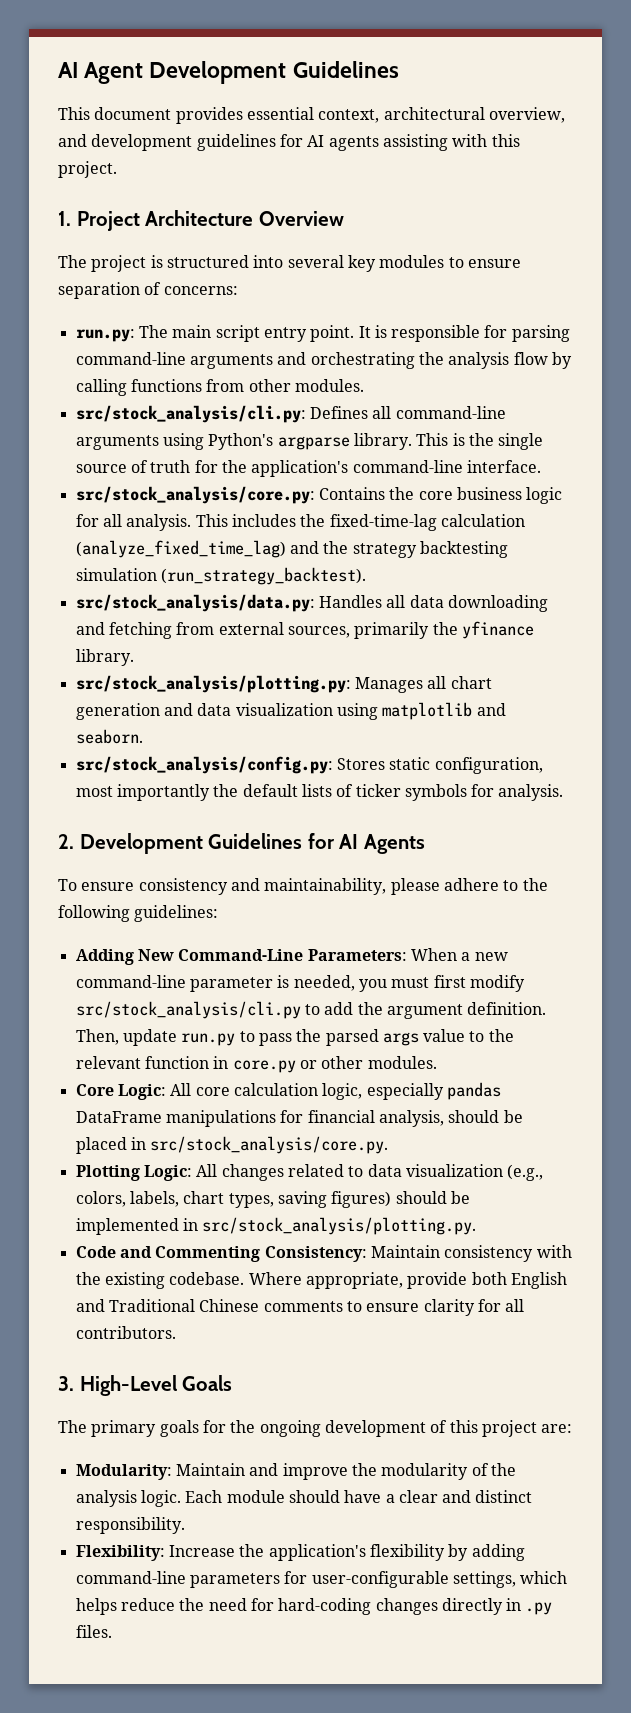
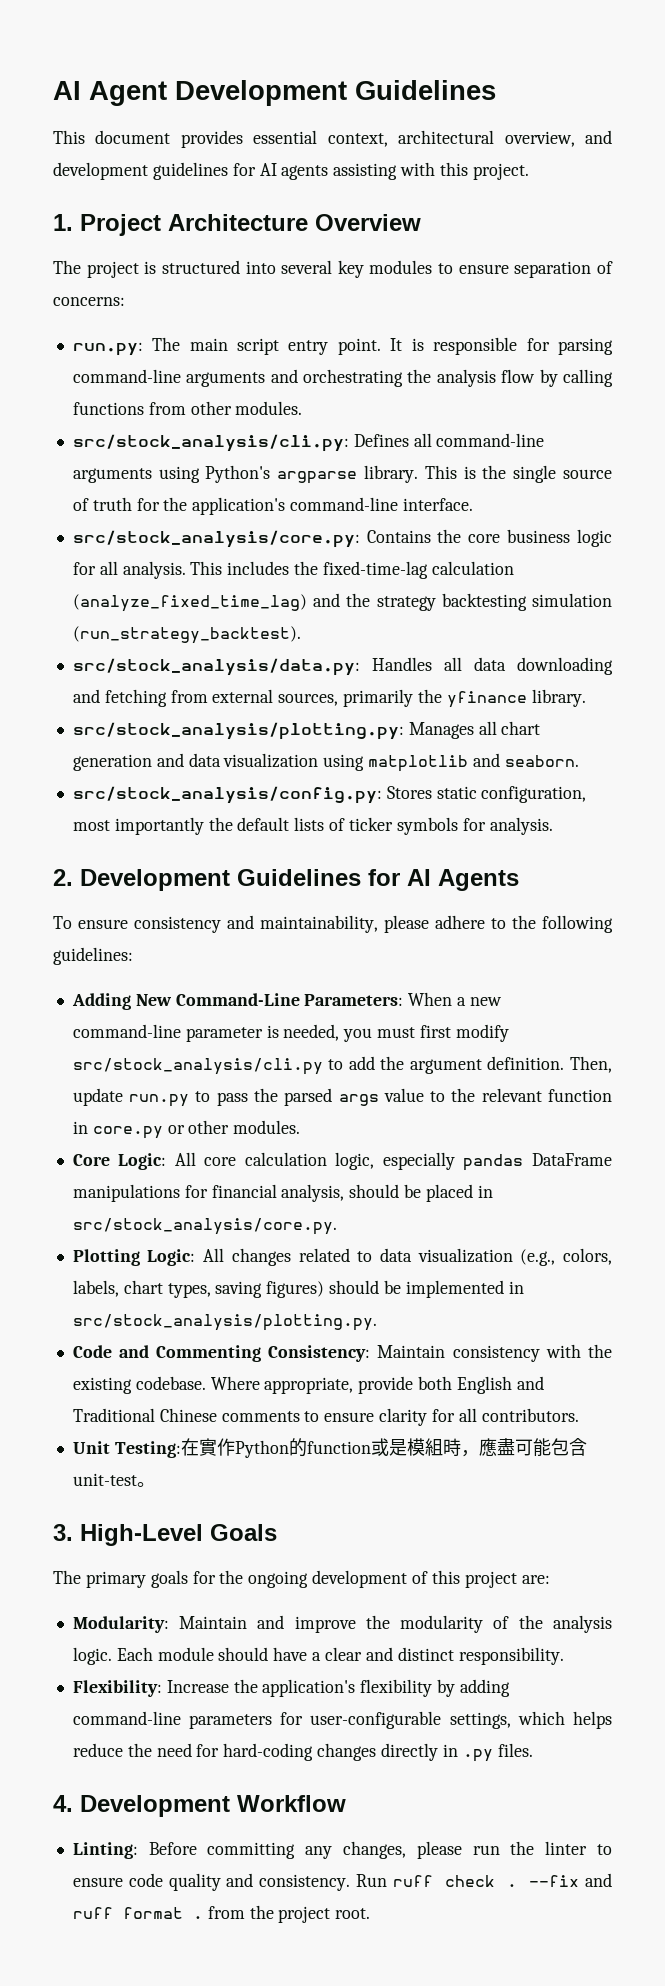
+ Unit Testing:在實作Python的function或是模組時，應盡可能包含unit-test。
+ 4. Development Workflow
+ Linting: Before committing any changes, please run the linter to ensure code quality and consistency. Run ruff check . --fix and ruff format . from the project root.

